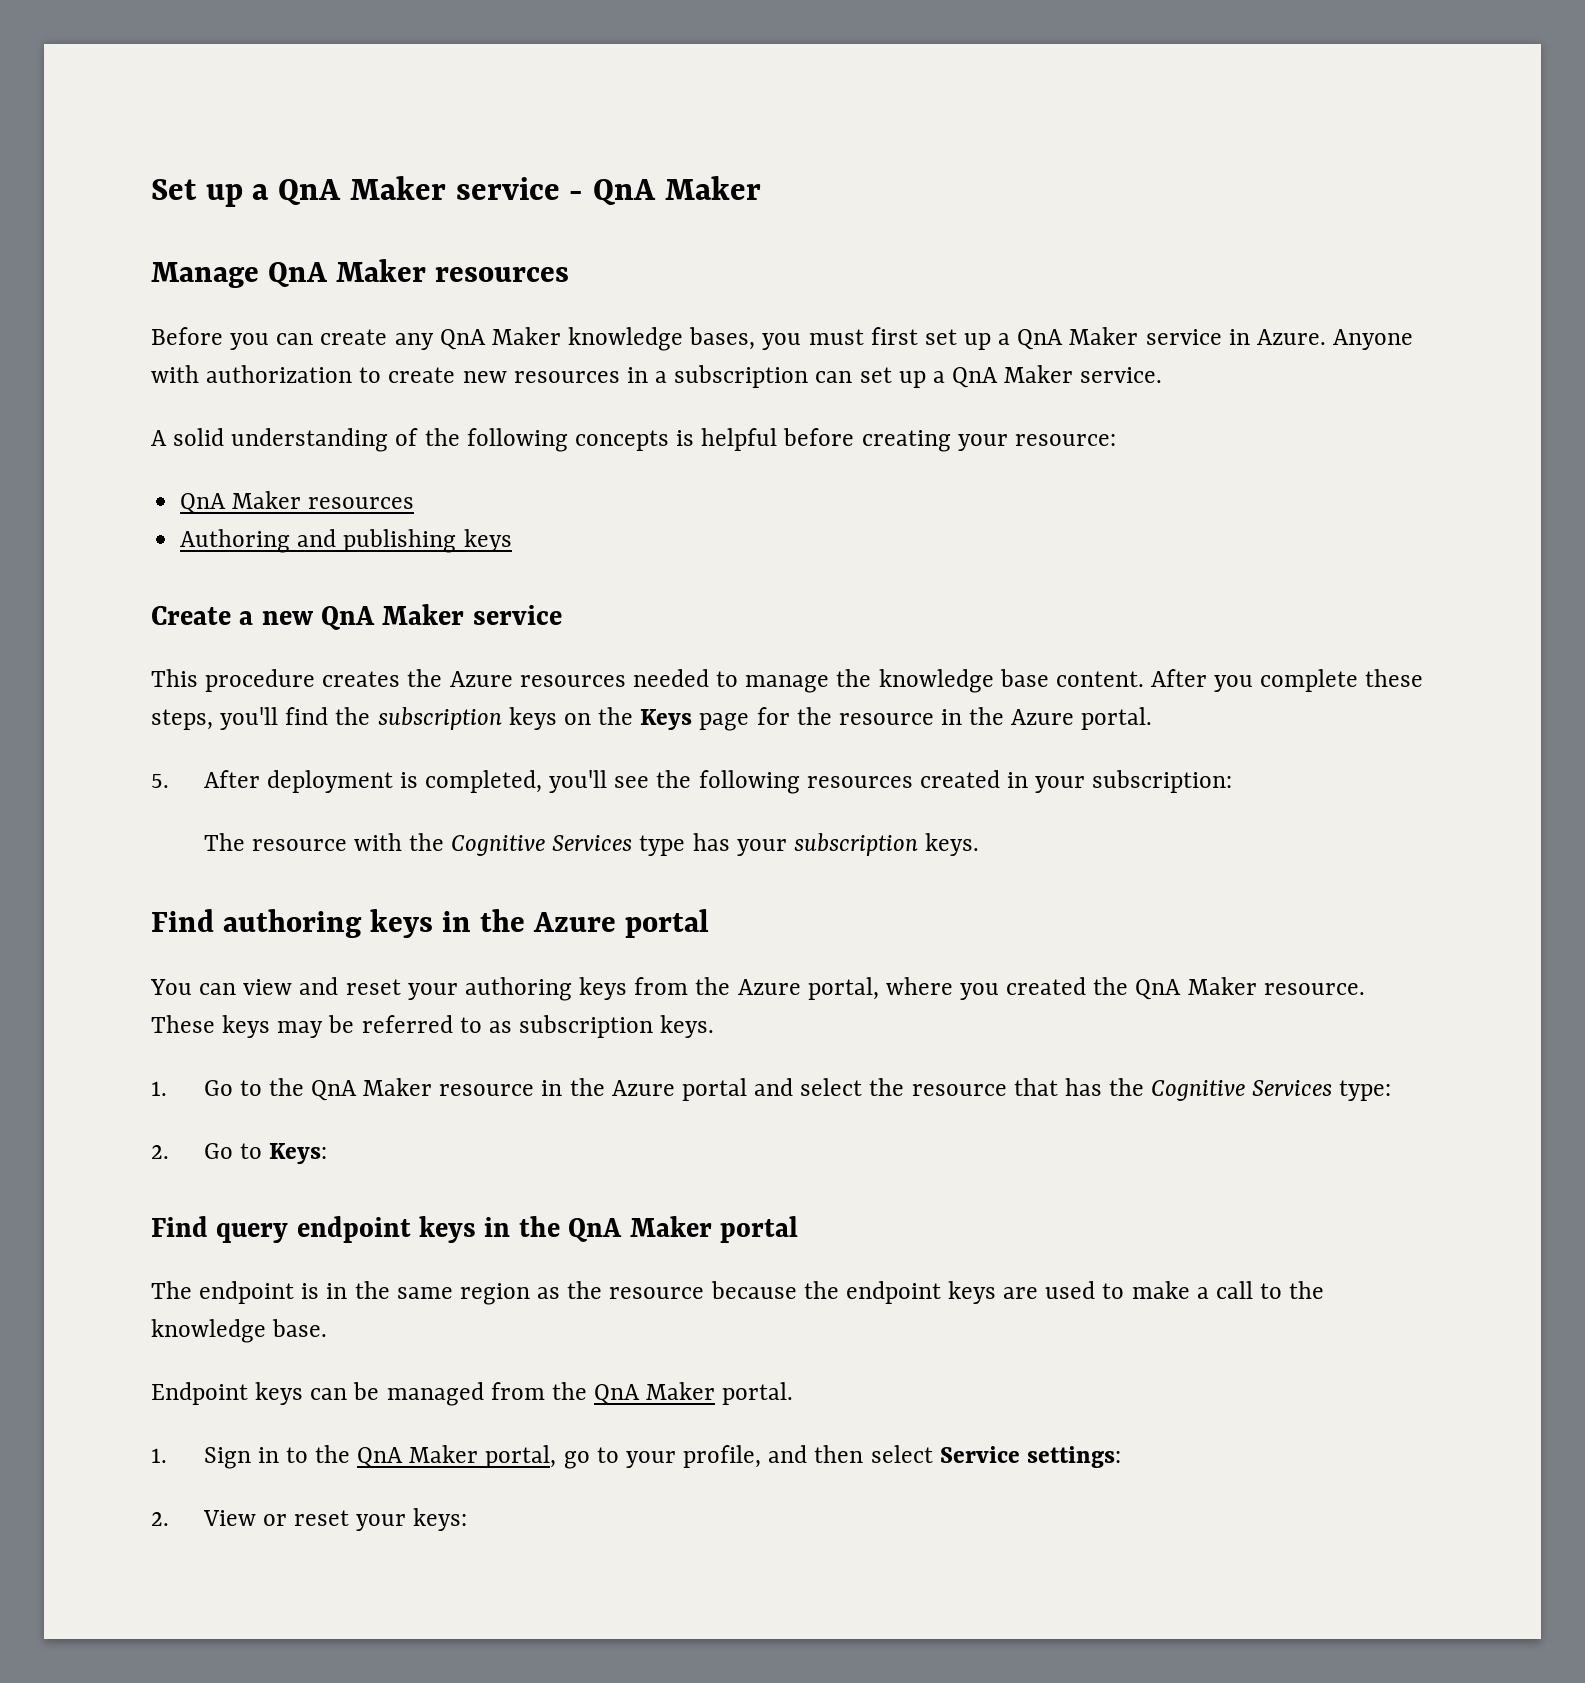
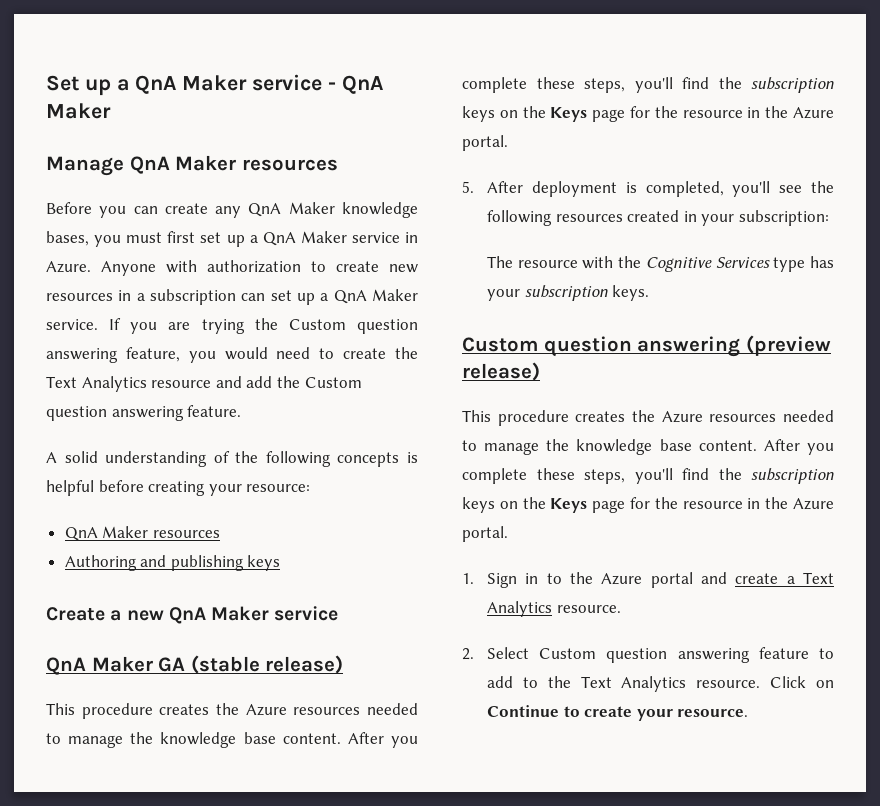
+ If you are trying the Custom question answering feature, you would need to create the Text Analytics resource and add the Custom question answering feature.
+ QnA Maker GA (stable release)
- Find authoring keys in the Azure portal
- You can view and reset your authoring keys from the Azure portal, where you created the QnA Maker resource. These keys may be referred to as subscription keys.
- 1. Go to the QnA Maker resource in the Azure portal and select the resource that has the Cognitive Services type:
- 2. Go to Keys:
- Find query endpoint keys in the QnA Maker portal
- The endpoint is in the same region as the resource because the endpoint keys are used to make a call to the knowledge base.
- Endpoint keys can be managed from the QnA Maker portal.
+ Custom question answering (preview release)
+ This procedure creates the Azure resources needed to manage the knowledge base content. After you complete these steps, you'll find the subscription keys on the Keys page for the resource in the Azure portal.
- 1. Sign in to the QnA Maker portal, go to your profile, and then select Service settings:
- 2. View or reset your keys:
+ 1. Sign in to the Azure portal and create a Text Analytics resource.
+ 2. Select Custom question answering feature to add to the Text Analytics resource. Click on Continue to create your resource.

